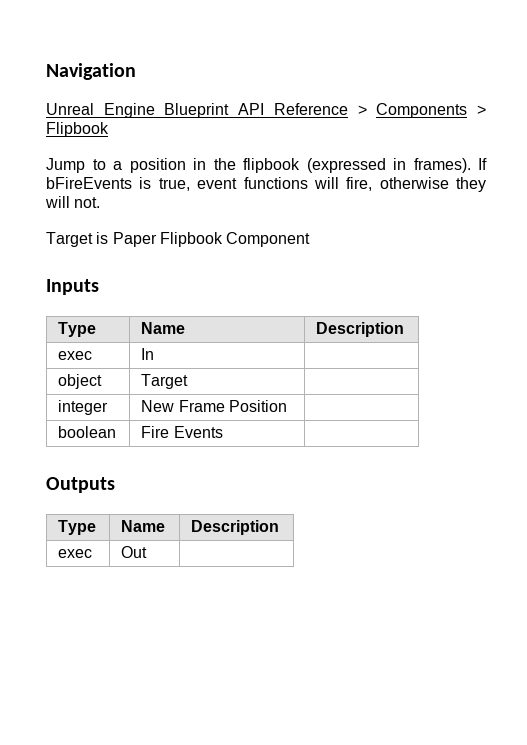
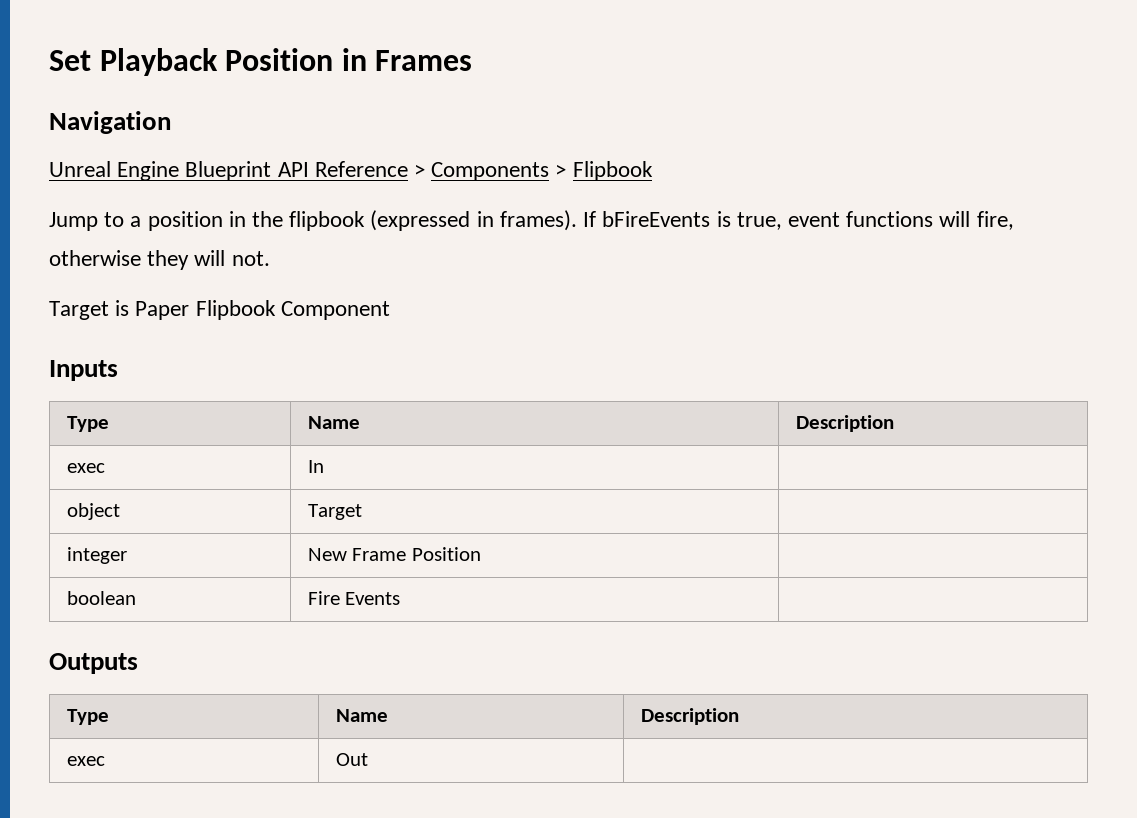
+ Set Playback Position in Frames

